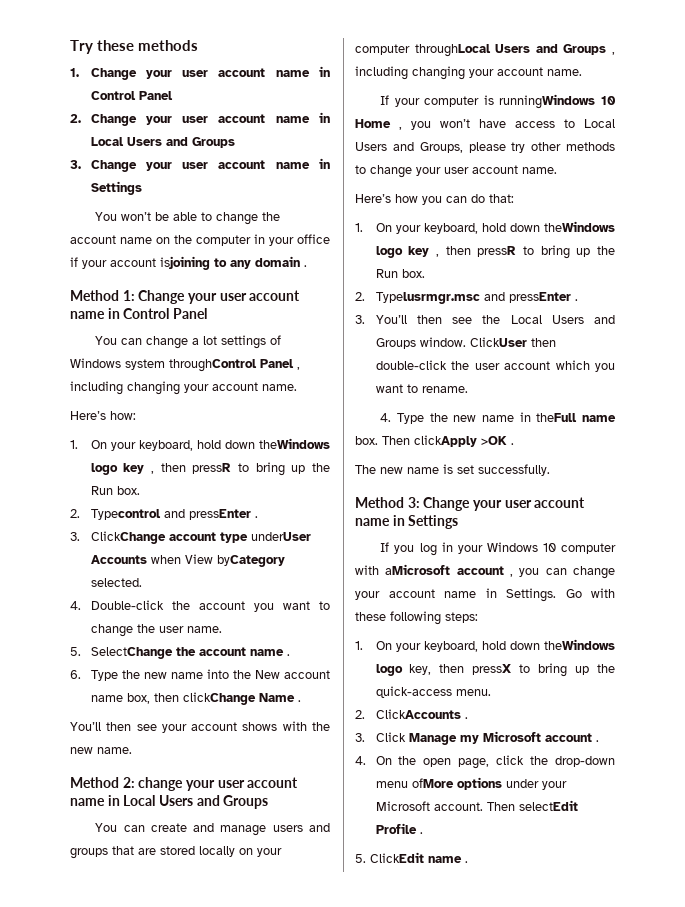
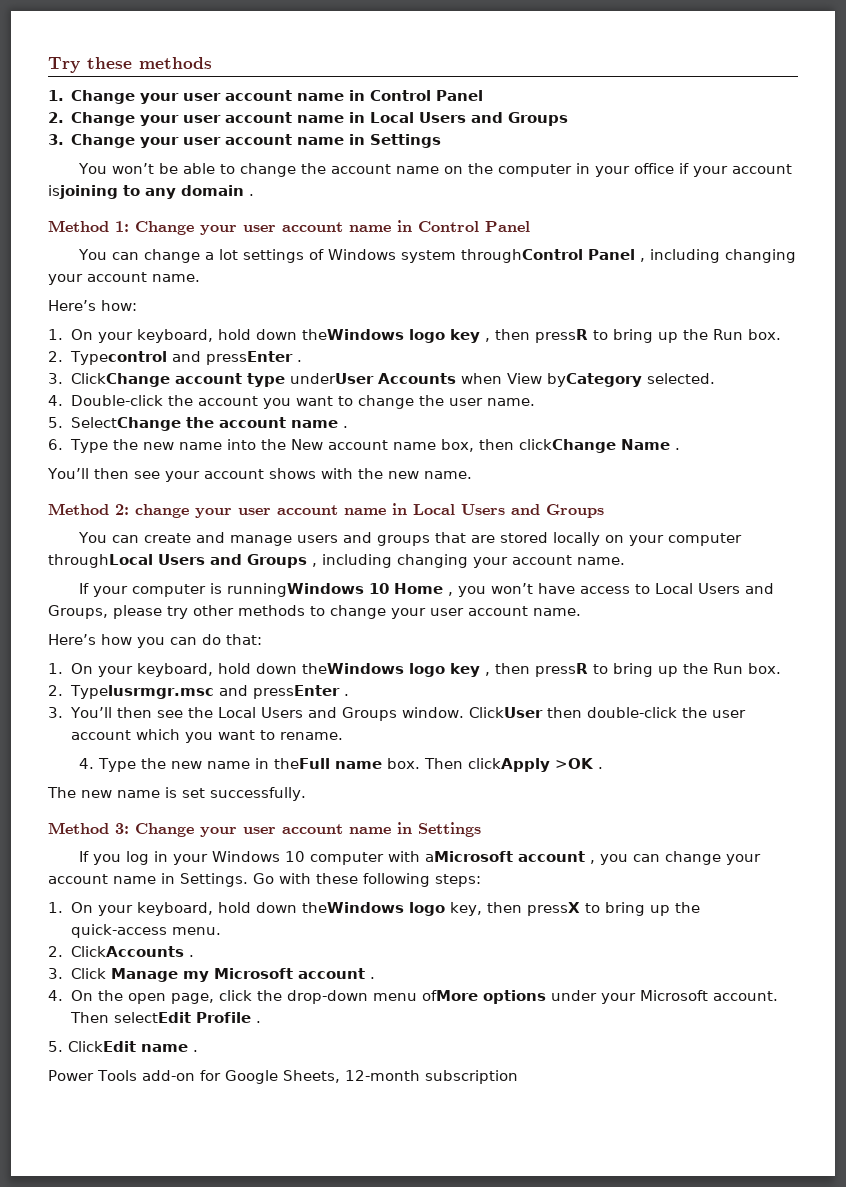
+ Power Tools add-on for Google Sheets, 12-month subscription

